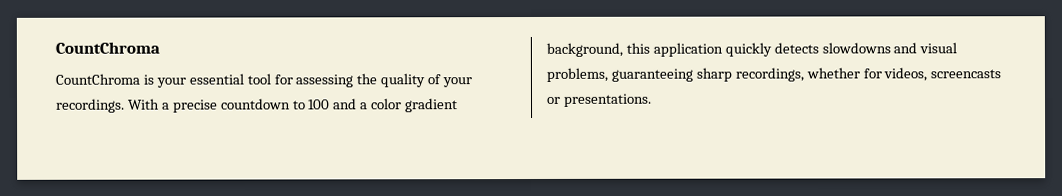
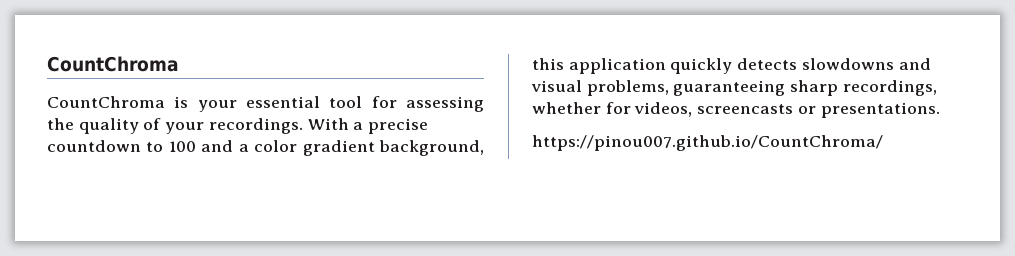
+ https://pinou007.github.io/CountChroma/

